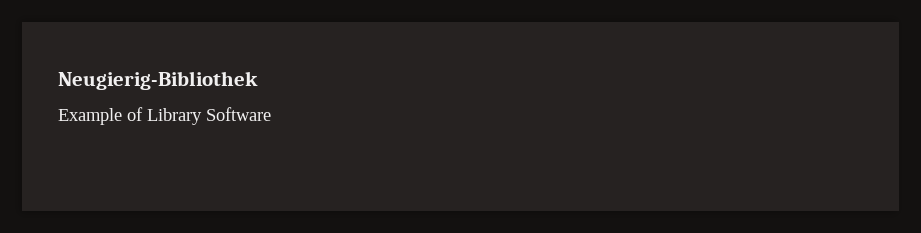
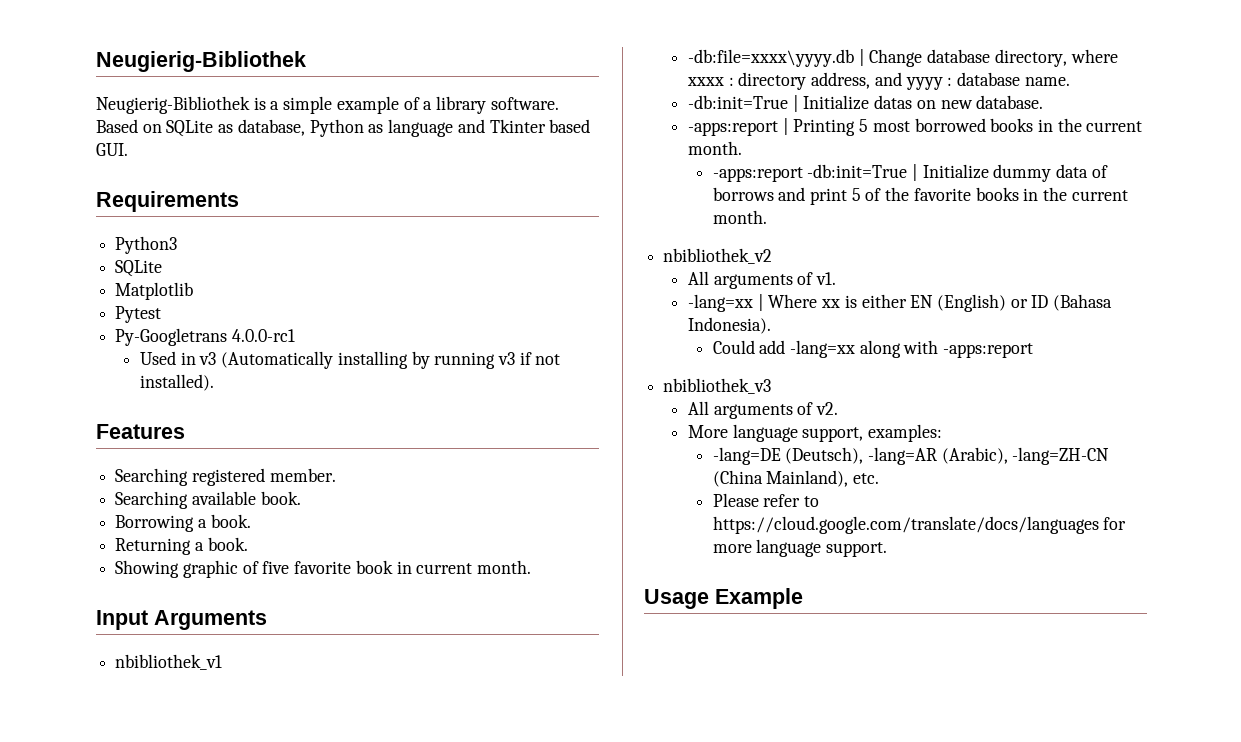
- Example of Library Software
+ Neugierig-Bibliothek is a simple example of a library software. Based on SQLite as database, Python as language and Tkinter based GUI.
+ Requirements
+ Python3
+ SQLite
+ Matplotlib
+ Pytest
+ Py-Googletrans 4.0.0-rc1
+ Used in v3 (Automatically installing by running v3 if not installed).
+ Features
+ Searching registered member.
+ Searching available book.
+ Borrowing a book.
+ Returning a book.
+ Showing graphic of five favorite book in current month.
+ Input Arguments
+ nbibliothek_v1
+ -db:file=xxxx\yyyy.db | Change database directory, where xxxx : directory address, and yyyy : database name.
+ -db:init=True | Initialize datas on new database.
+ -apps:report | Printing 5 most borrowed books in the current month.
+ -apps:report -db:init=True | Initialize dummy data of borrows and print 5 of the favorite books in the current month.
+ nbibliothek_v2
+ All arguments of v1.
+ -lang=xx | Where xx is either EN (English) or ID (Bahasa Indonesia).
+ Could add -lang=xx along with -apps:report
+ nbibliothek_v3
+ All arguments of v2.
+ More language support, examples:
+ -lang=DE (Deutsch), -lang=AR (Arabic), -lang=ZH-CN (China Mainland), etc.
+ Please refer to https://cloud.google.com/translate/docs/languages for more language support.
+ Usage Example

